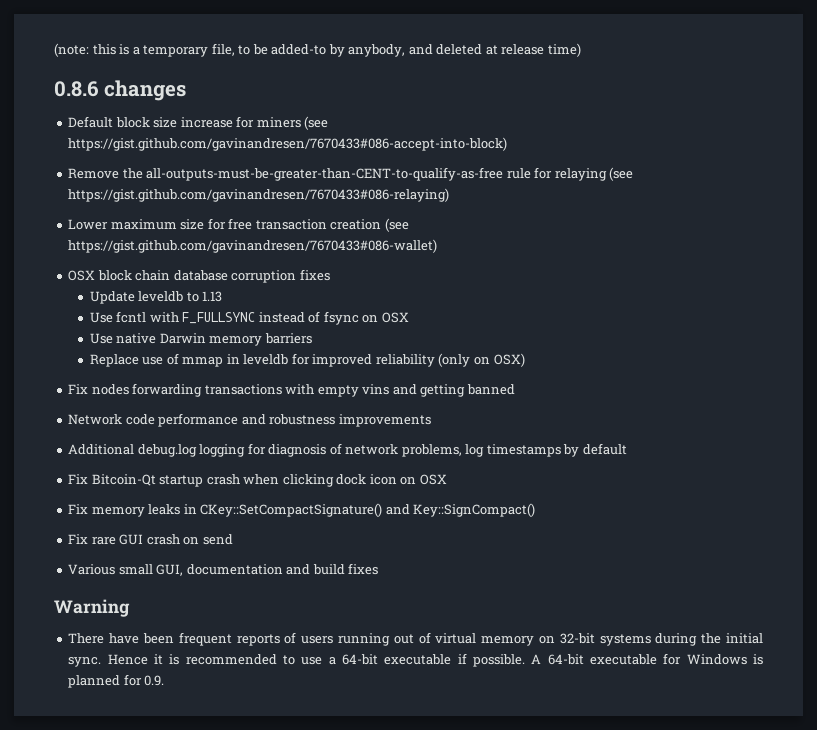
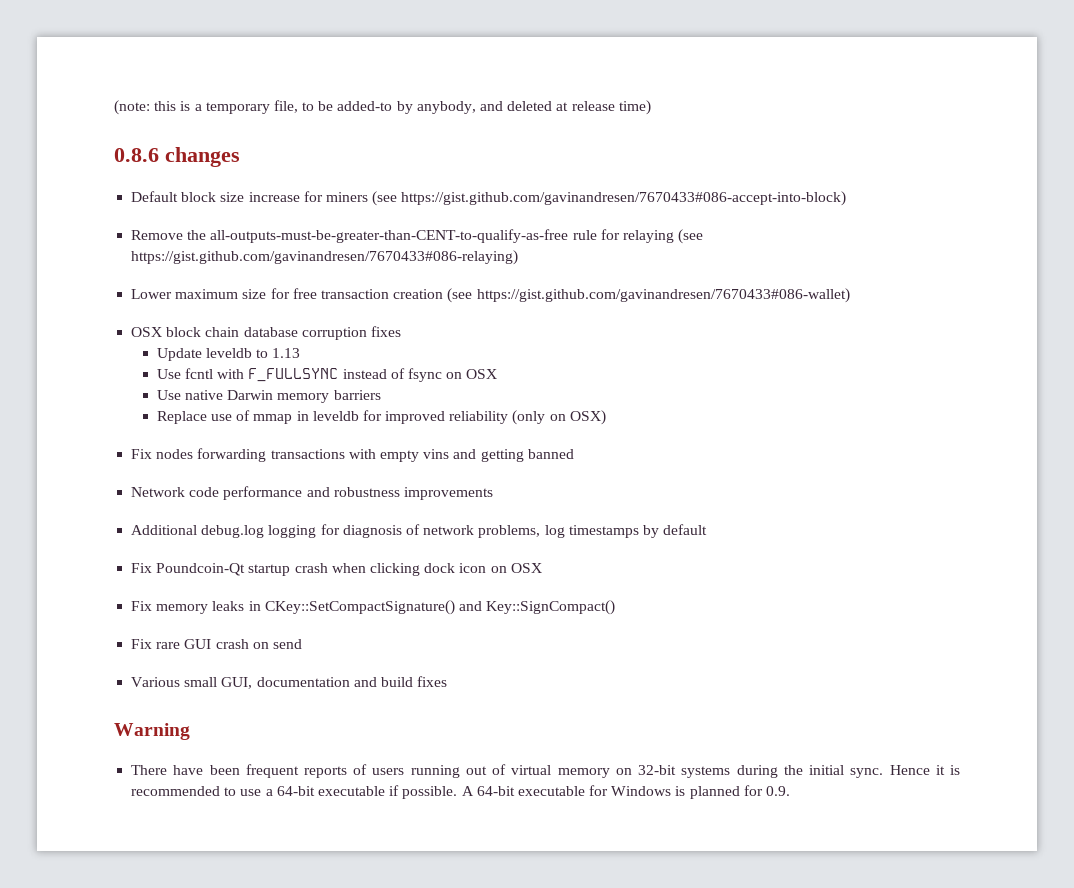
- Fix Bitcoin-Qt startup crash when clicking dock icon on OSX
+ Fix Poundcoin-Qt startup crash when clicking dock icon on OSX

